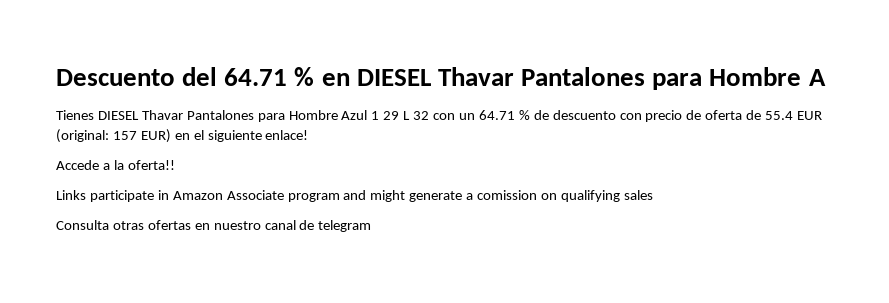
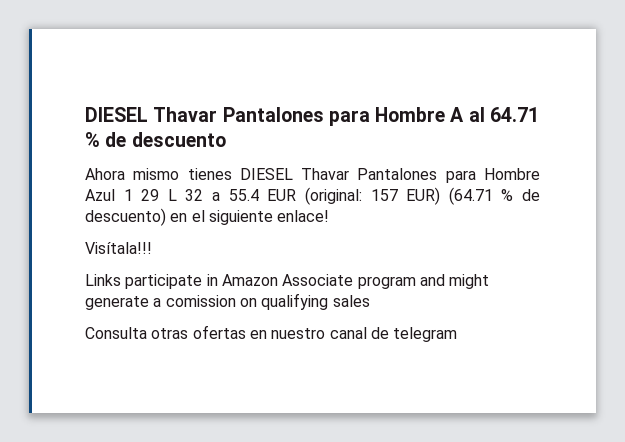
- Descuento del 64.71 % en DIESEL Thavar Pantalones para Hombre A
- Tienes DIESEL Thavar Pantalones para Hombre Azul 1 29 L 32 con un 64.71 % de descuento con precio de oferta de 55.4 EUR (original: 157 EUR) en el siguiente enlace!
+ DIESEL Thavar Pantalones para Hombre A al 64.71 % de descuento
+ Ahora mismo tienes DIESEL Thavar Pantalones para Hombre Azul 1 29 L 32 a 55.4 EUR (original: 157 EUR) (64.71 % de descuento) en el siguiente enlace!
- Accede a la oferta!!
+ Visítala!!!

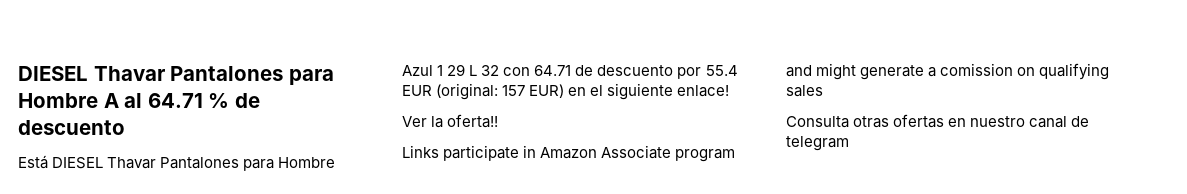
- Ahora mismo tienes DIESEL Thavar Pantalones para Hombre Azul 1 29 L 32 a 55.4 EUR (original: 157 EUR) (64.71 % de descuento) en el siguiente enlace!
+ Está DIESEL Thavar Pantalones para Hombre Azul 1 29 L 32 con 64.71 de descuento por 55.4 EUR (original: 157 EUR) en el siguiente enlace!
- Visítala!!!
+ Ver la oferta!!

